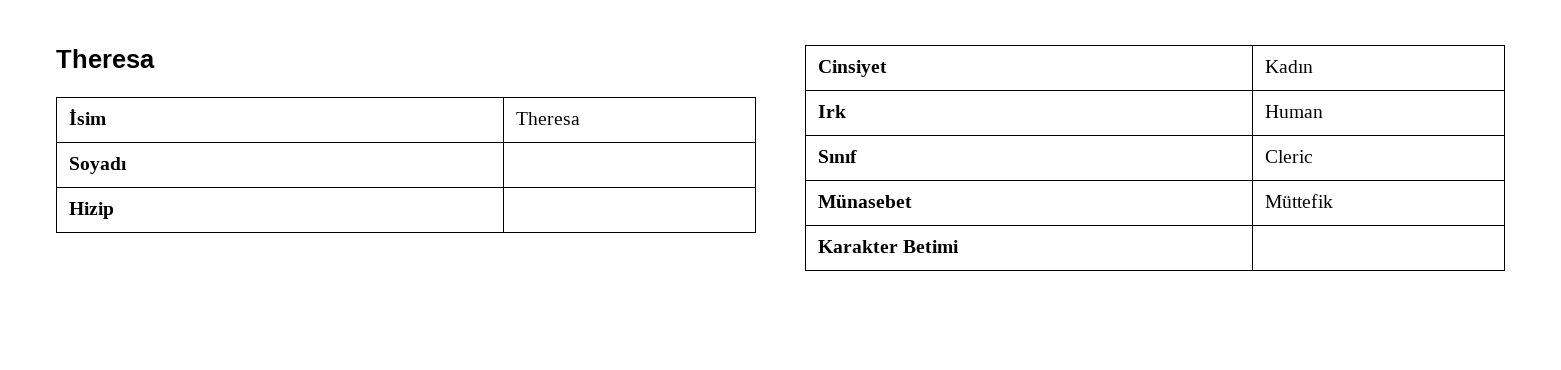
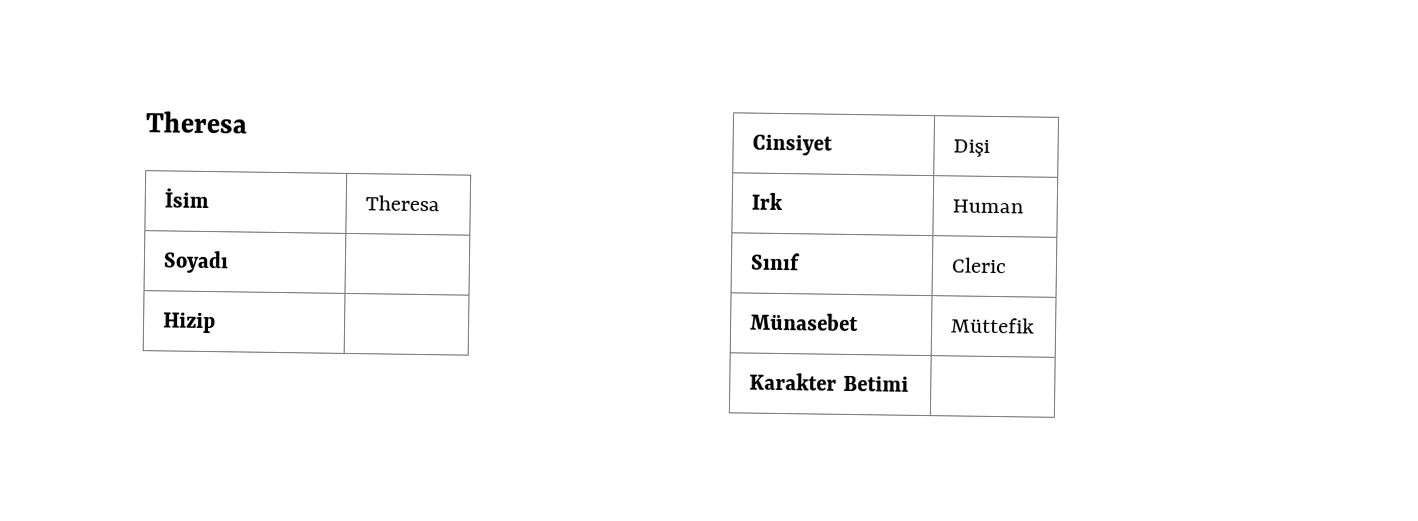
- Cinsiyet | Kadın
+ Cinsiyet | Dişi

